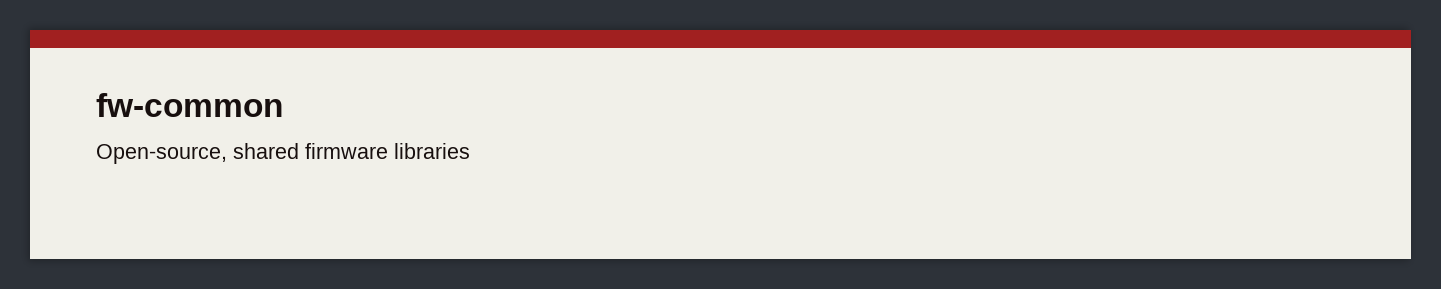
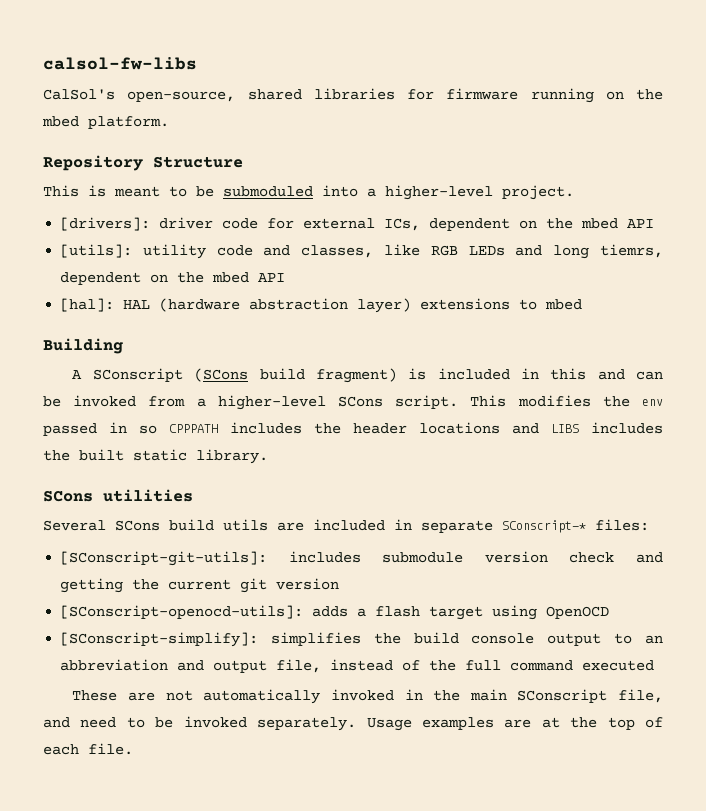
- fw-common
- Open-source, shared firmware libraries
+ calsol-fw-libs
+ CalSol's open-source, shared libraries for firmware running on the mbed platform.
+ Repository Structure
+ This is meant to be submoduled into a higher-level project.
+ [drivers]: driver code for external ICs, dependent on the mbed API
+ [utils]: utility code and classes, like RGB LEDs and long tiemrs, dependent on the mbed API
+ [hal]: HAL (hardware abstraction layer) extensions to mbed
+ Building
+ A SConscript (SCons build fragment) is included in this and can be invoked from a higher-level SCons script. This modifies the env passed in so CPPPATH includes the header locations and LIBS includes the built static library.
+ SCons utilities
+ Several SCons build utils are included in separate SConscript-* files:
+ [SConscript-git-utils]: includes submodule version check and getting the current git version
+ [SConscript-openocd-utils]: adds a flash target using OpenOCD
+ [SConscript-simplify]: simplifies the build console output to an abbreviation and output file, instead of the full command executed
+ These are not automatically invoked in the main SConscript file, and need to be invoked separately. Usage examples are at the top of each file.

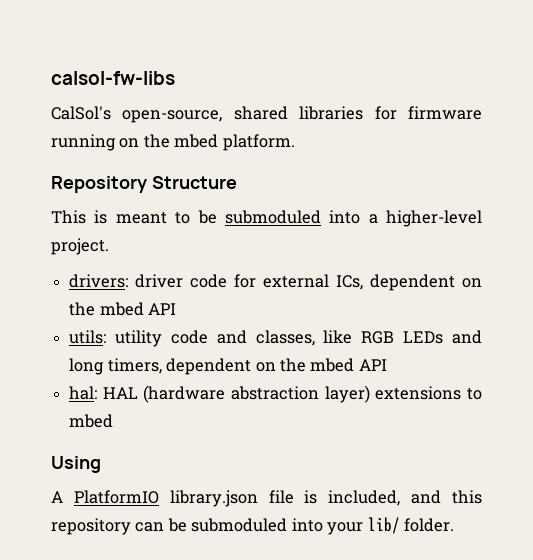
- [drivers]: driver code for external ICs, dependent on the mbed API
+ drivers: driver code for external ICs, dependent on the mbed API
- [utils]: utility code and classes, like RGB LEDs and long tiemrs, dependent on the mbed API
- [hal]: HAL (hardware abstraction layer) extensions to mbed
+ utils: utility code and classes, like RGB LEDs and long timers, dependent on the mbed API
+ hal: HAL (hardware abstraction layer) extensions to mbed
- Building
+ Using
- A SConscript (SCons build fragment) is included in this and can be invoked from a higher-level SCons script. This modifies the env passed in so CPPPATH includes the header locations and LIBS includes the built static library.
- SCons utilities
- Several SCons build utils are included in separate SConscript-* files:
- [SConscript-git-utils]: includes submodule version check and getting the current git version
- [SConscript-openocd-utils]: adds a flash target using OpenOCD
- [SConscript-simplify]: simplifies the build console output to an abbreviation and output file, instead of the full command executed
- These are not automatically invoked in the main SConscript file, and need to be invoked separately. Usage examples are at the top of each file.
+ A PlatformIO library.json file is included, and this repository can be submoduled into your lib/ folder.

